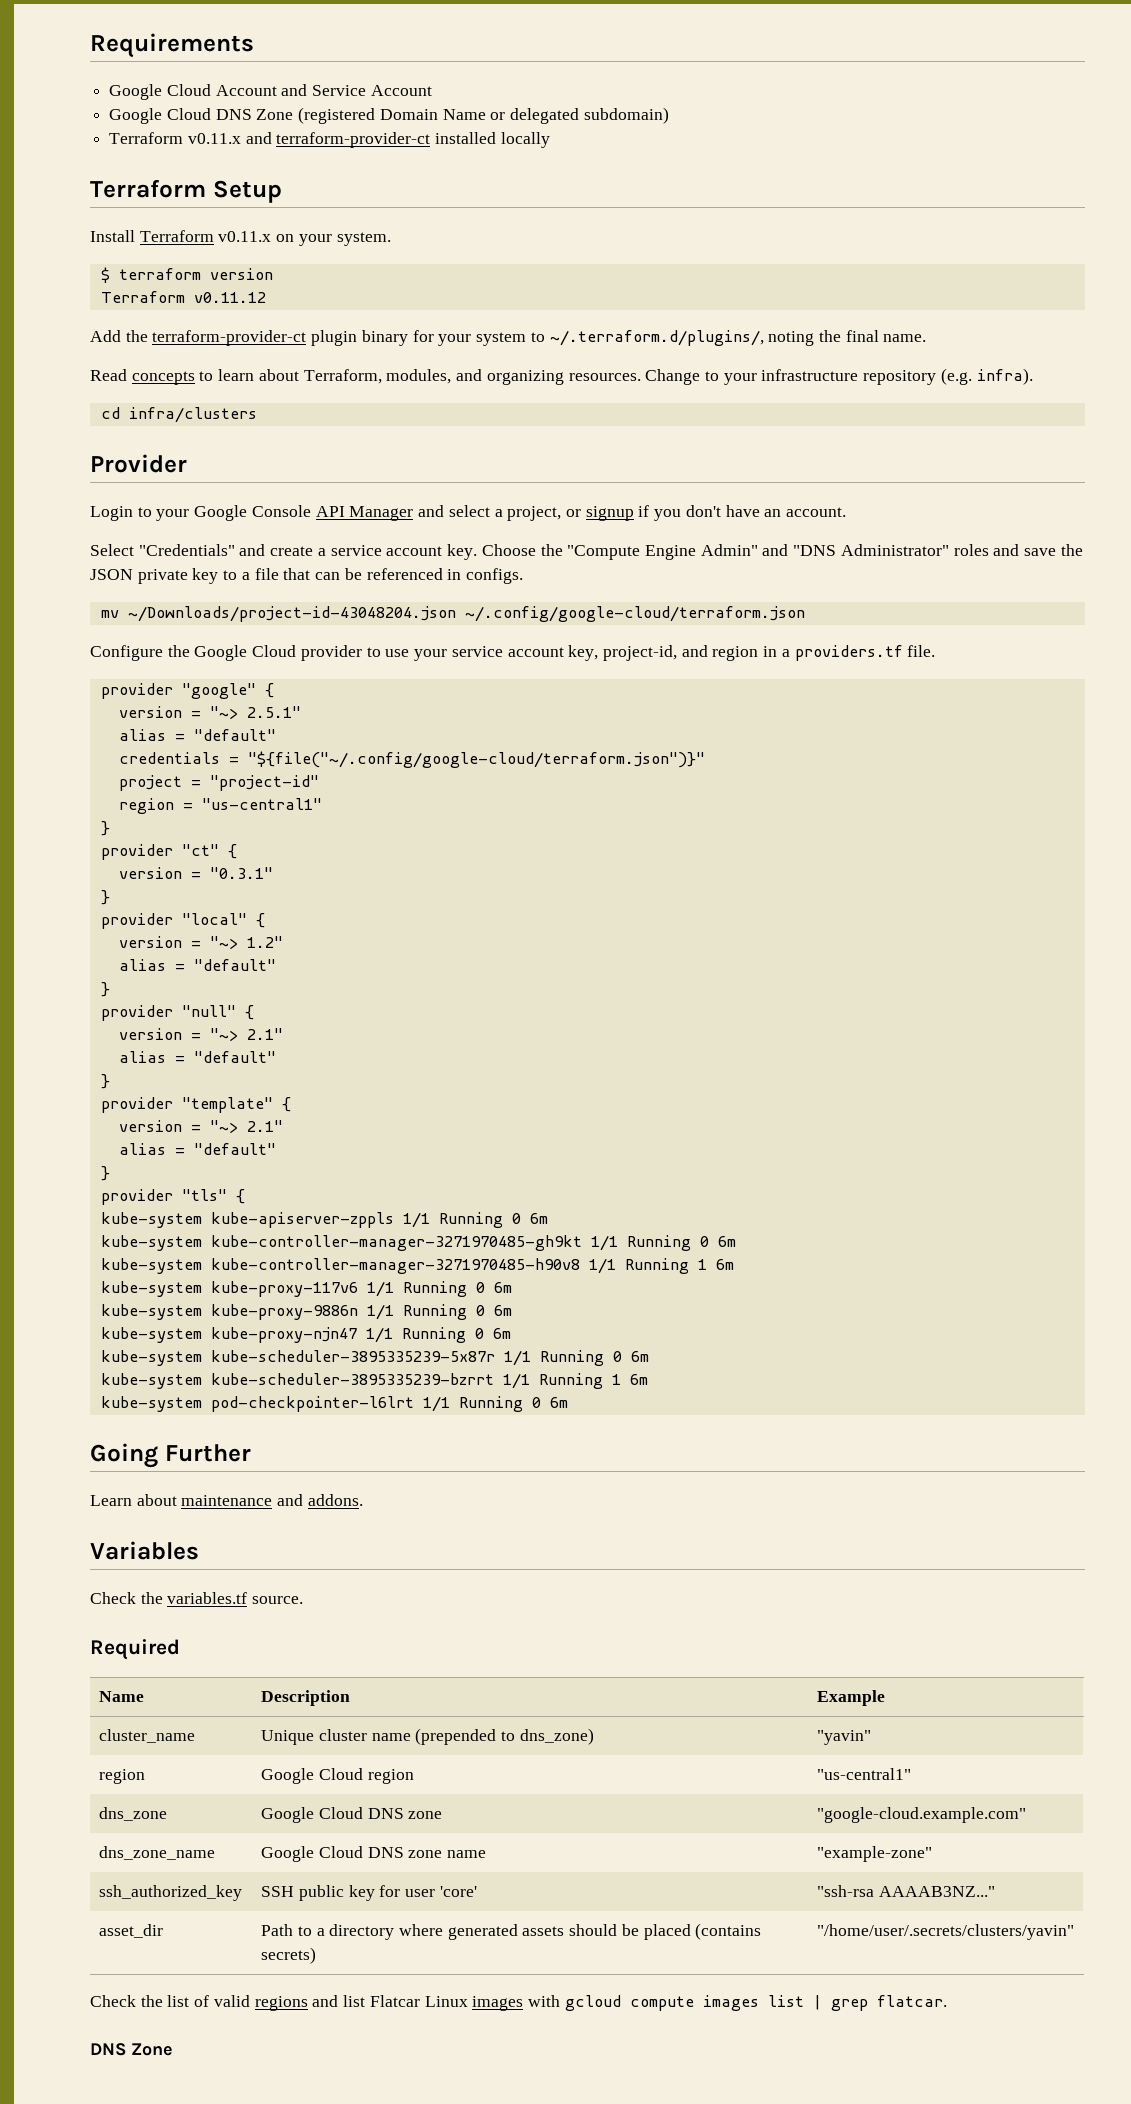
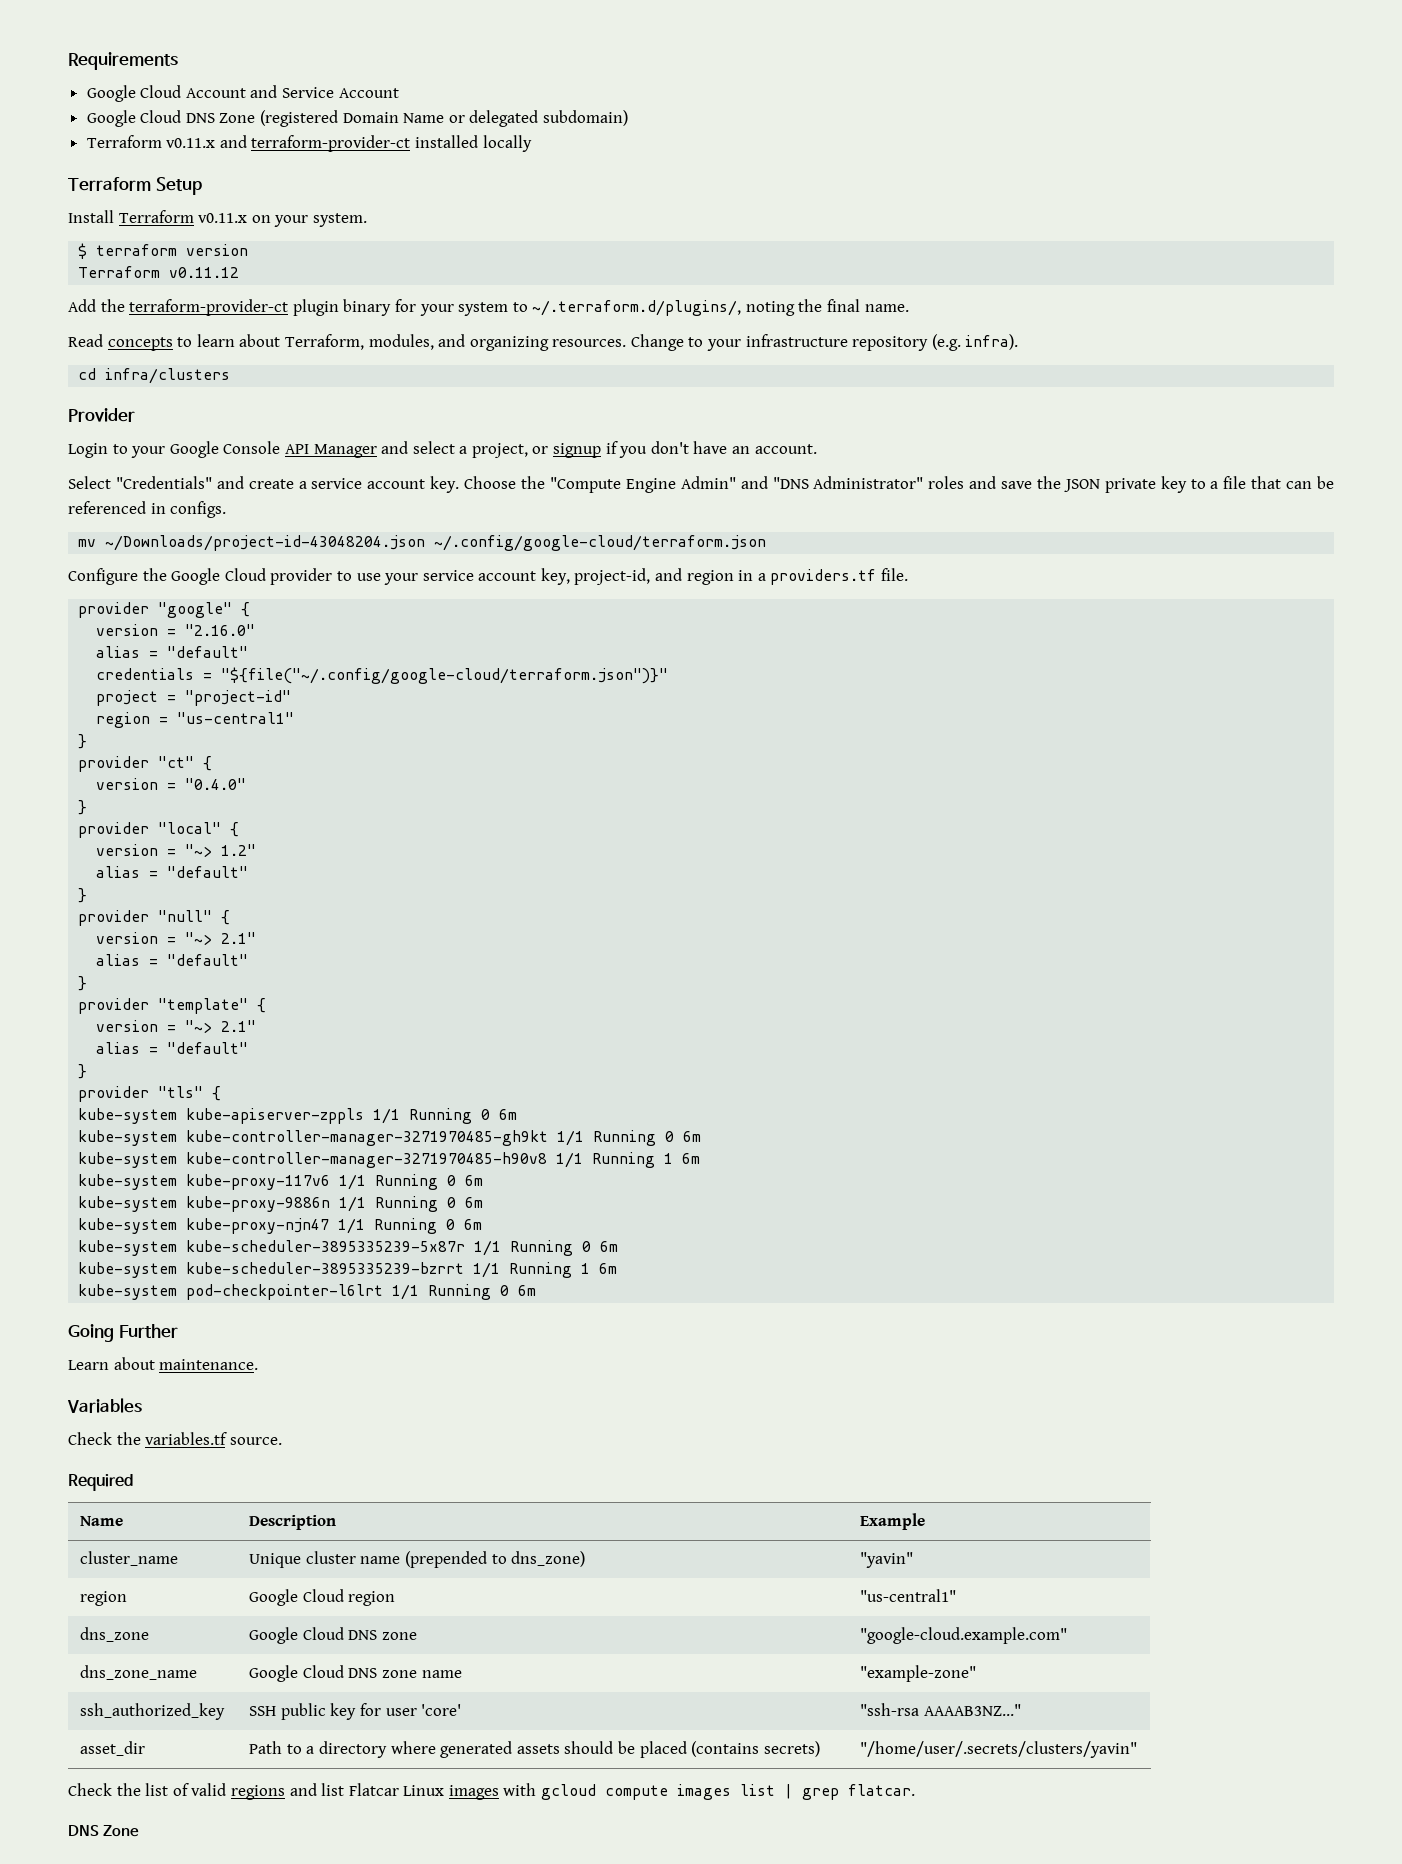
- version = "~> 2.5.1"
+ version = "2.16.0"
- version = "0.3.1"
+ version = "0.4.0"
- Learn about maintenance and addons.
+ Learn about maintenance.

